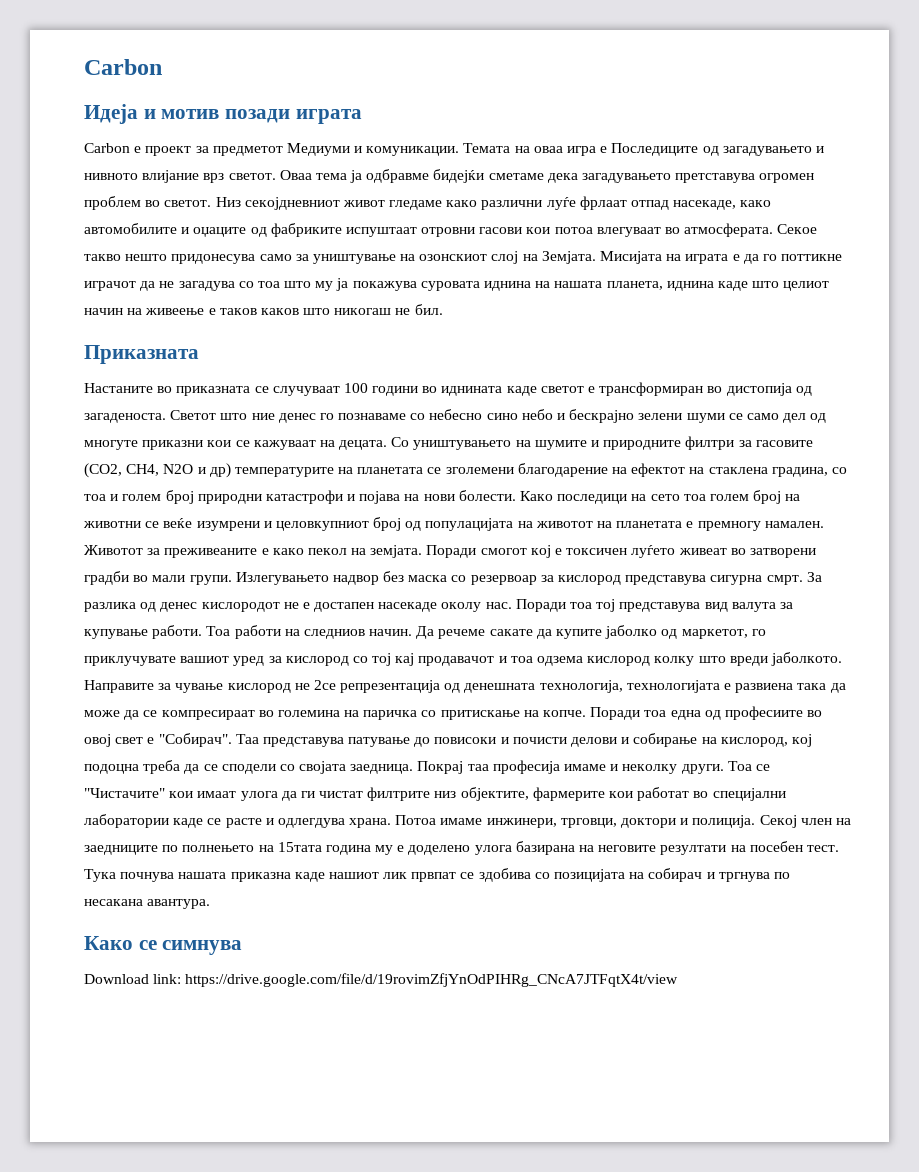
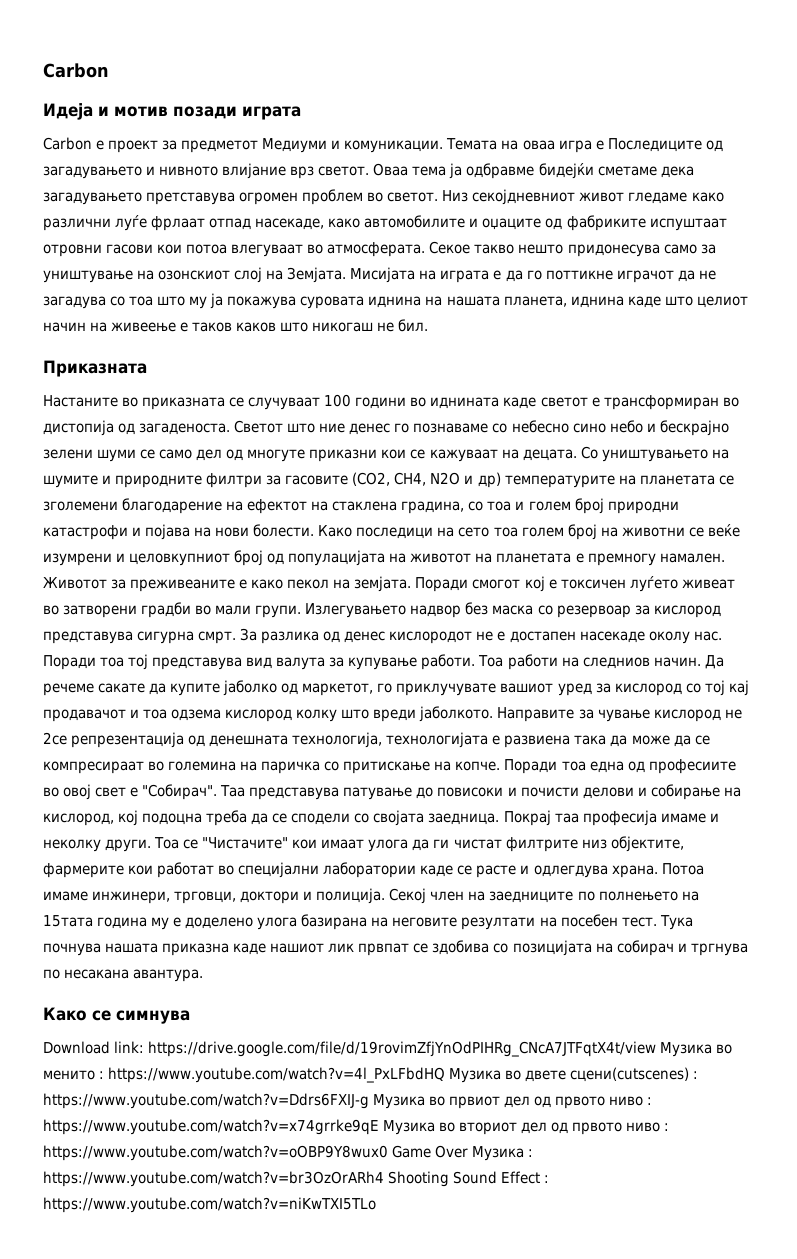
- Download link: https://drive.google.com/file/d/19rovimZfjYnOdPIHRg_CNcA7JTFqtX4t/view
+ Download link: https://drive.google.com/file/d/19rovimZfjYnOdPIHRg_CNcA7JTFqtX4t/view Музика во менито : https://www.youtube.com/watch?v=4l_PxLFbdHQ Музика во двете сцени(cutscenes) : https://www.youtube.com/watch?v=Ddrs6FXIJ-g Музика во првиот дел од првото ниво : https://www.youtube.com/watch?v=x74grrke9qE Музика во вториот дел од првото ниво : https://www.youtube.com/watch?v=oOBP9Y8wux0 Game Over Музика : https://www.youtube.com/watch?v=br3OzOrARh4 Shooting Sound Effect : https://www.youtube.com/watch?v=niKwTXI5TLo

